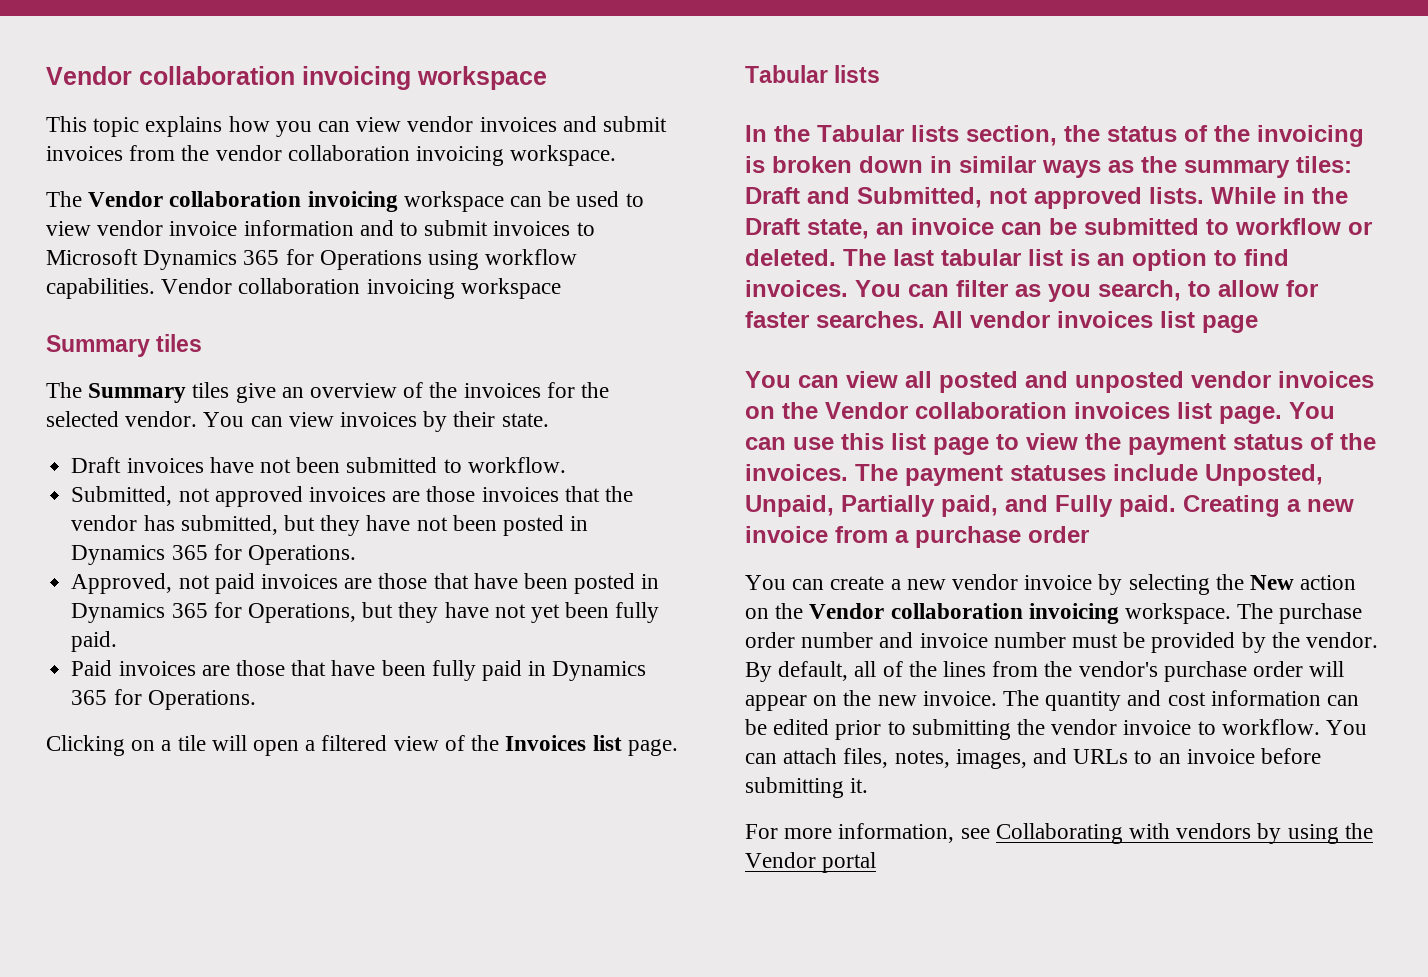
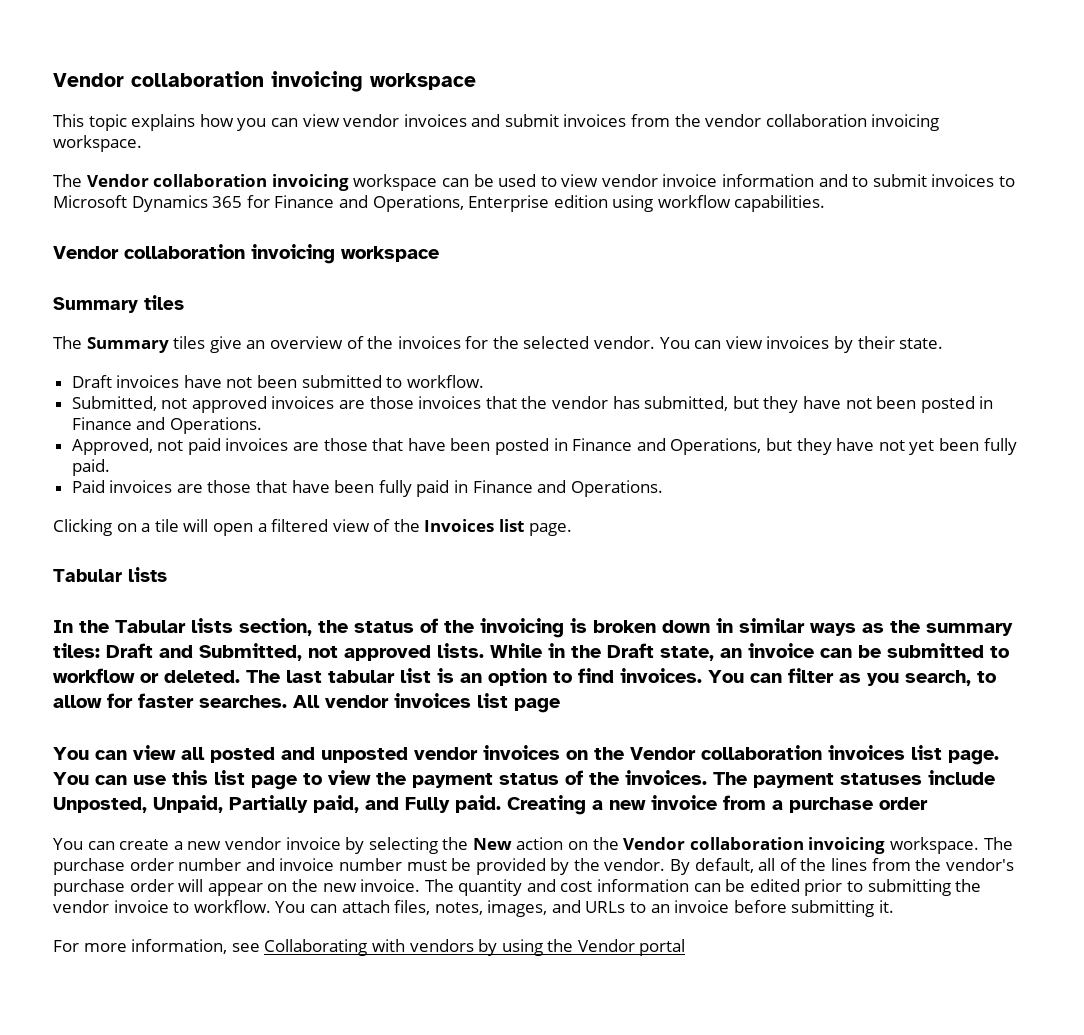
- The Vendor collaboration invoicing workspace can be used to view vendor invoice information and to submit invoices to Microsoft Dynamics 365 for Operations using workflow capabilities. Vendor collaboration invoicing workspace
+ The Vendor collaboration invoicing workspace can be used to view vendor invoice information and to submit invoices to Microsoft Dynamics 365 for Finance and Operations, Enterprise edition using workflow capabilities.
+ Vendor collaboration invoicing workspace
- Submitted, not approved invoices are those invoices that the vendor has submitted, but they have not been posted in Dynamics 365 for Operations.
+ Submitted, not approved invoices are those invoices that the vendor has submitted, but they have not been posted in Finance and Operations.
- Approved, not paid invoices are those that have been posted in Dynamics 365 for Operations, but they have not yet been fully paid.
+ Approved, not paid invoices are those that have been posted in Finance and Operations, but they have not yet been fully paid.
- Paid invoices are those that have been fully paid in Dynamics 365 for Operations.
+ Paid invoices are those that have been fully paid in Finance and Operations.

